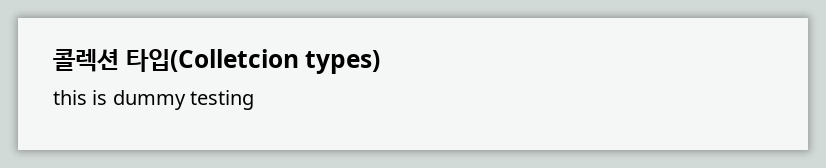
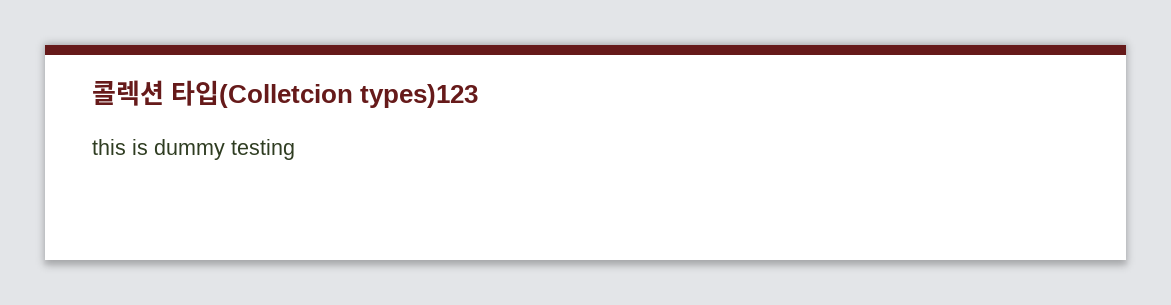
- 콜렉션 타입(Colletcion types)
+ 콜렉션 타입(Colletcion types)123

